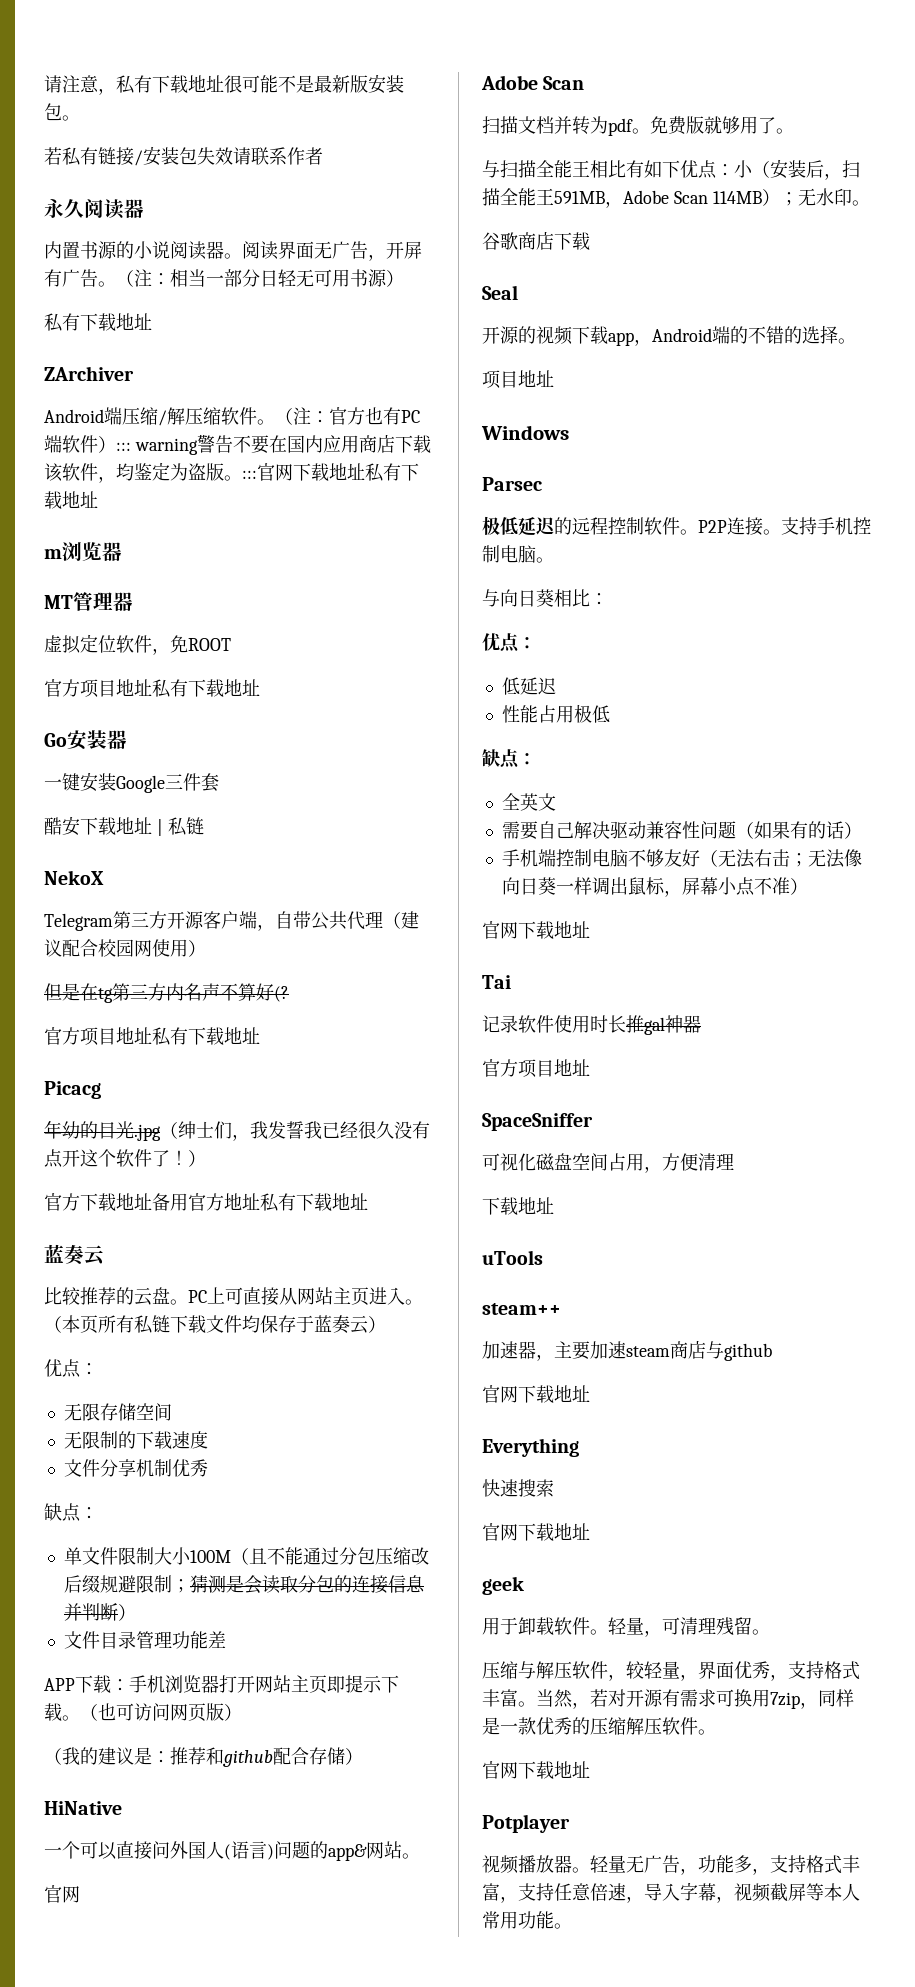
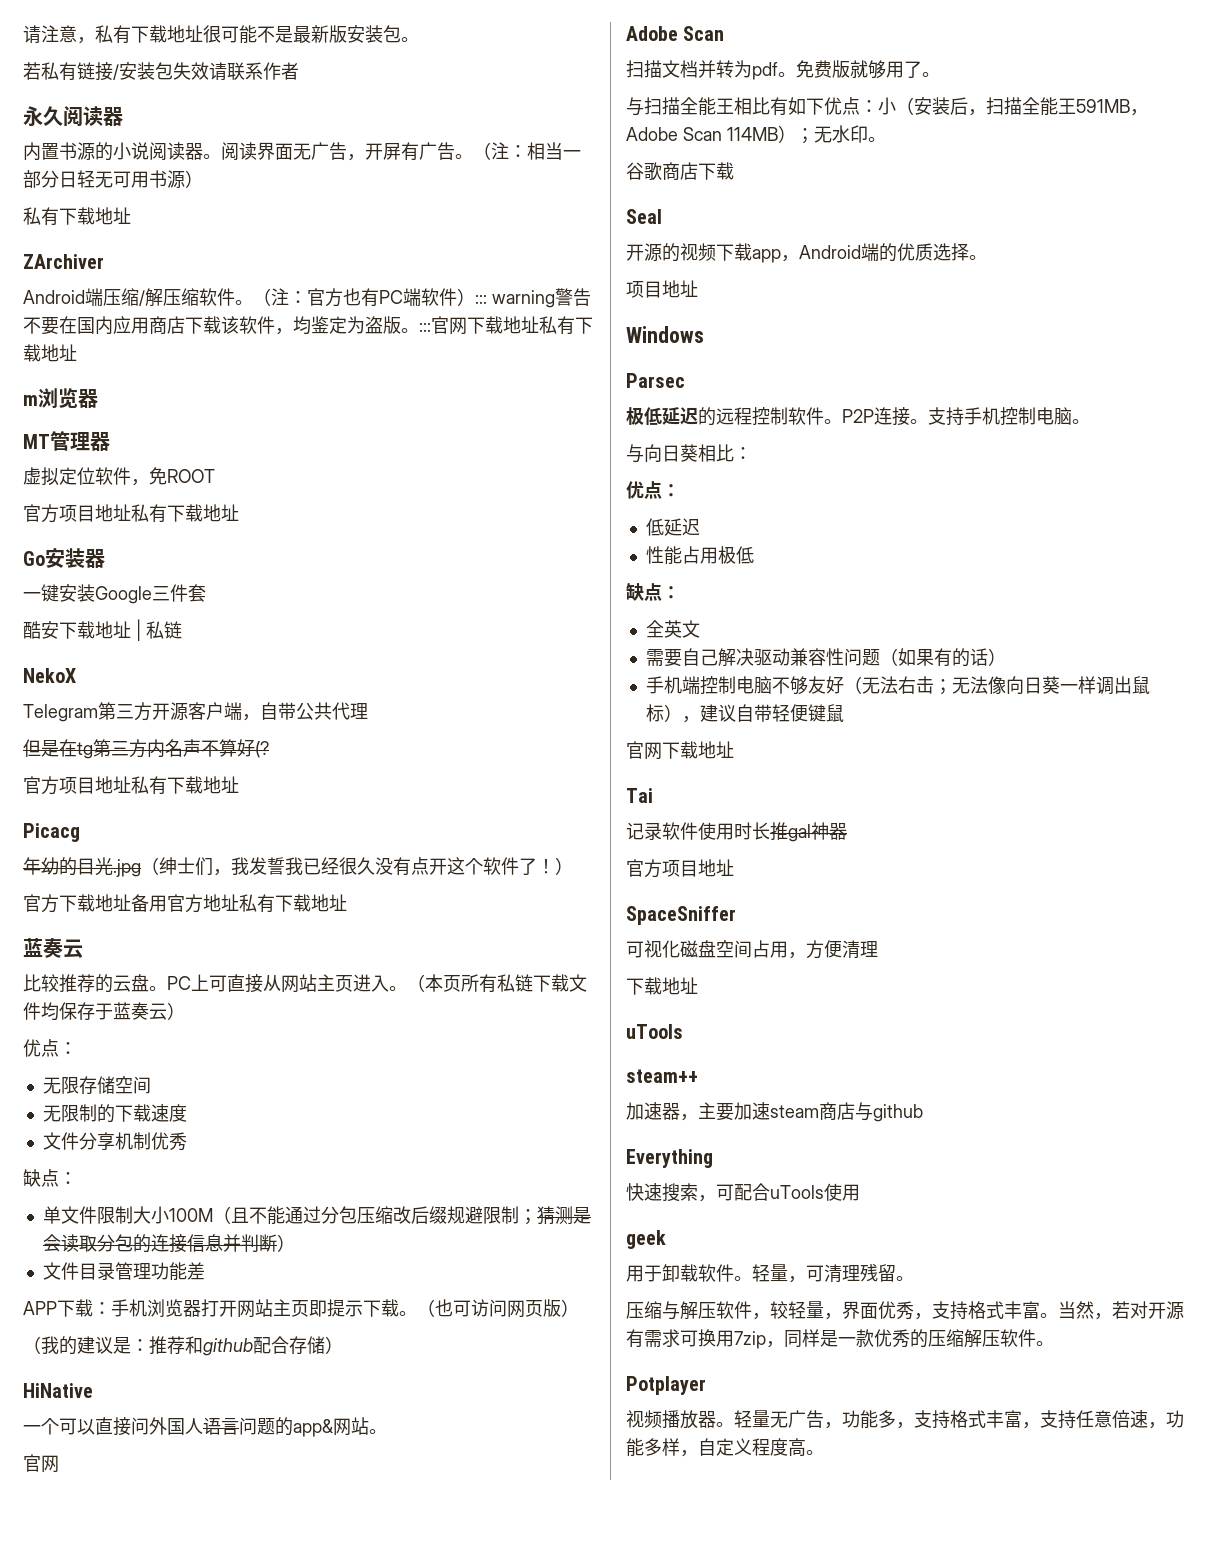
- Telegram第三方开源客户端，自带公共代理（建议配合校园网使用）
+ Telegram第三方开源客户端，自带公共代理
- 一个可以直接问外国人(语言)问题的app&网站。
+ 一个可以直接问外国人语言问题的app&网站。
- 开源的视频下载app，Android端的不错的选择。
+ 开源的视频下载app，Android端的优质选择。
- 手机端控制电脑不够友好（无法右击；无法像向日葵一样调出鼠标，屏幕小点不准）
+ 手机端控制电脑不够友好（无法右击；无法像向日葵一样调出鼠标），建议自带轻便键鼠
  加速器，主要加速steam商店与github
- 官网下载地址
- 快速搜索
- 官网下载地址
+ 快速搜索，可配合uTools使用
  当然，若对开源有需求可换用7zip，同样是一款优秀的压缩解压软件。
- 官网下载地址
- 轻量无广告，功能多，支持格式丰富，支持任意倍速，导入字幕，视频截屏等本人常用功能。
+ 轻量无广告，功能多，支持格式丰富，支持任意倍速，功能多样，自定义程度高。

